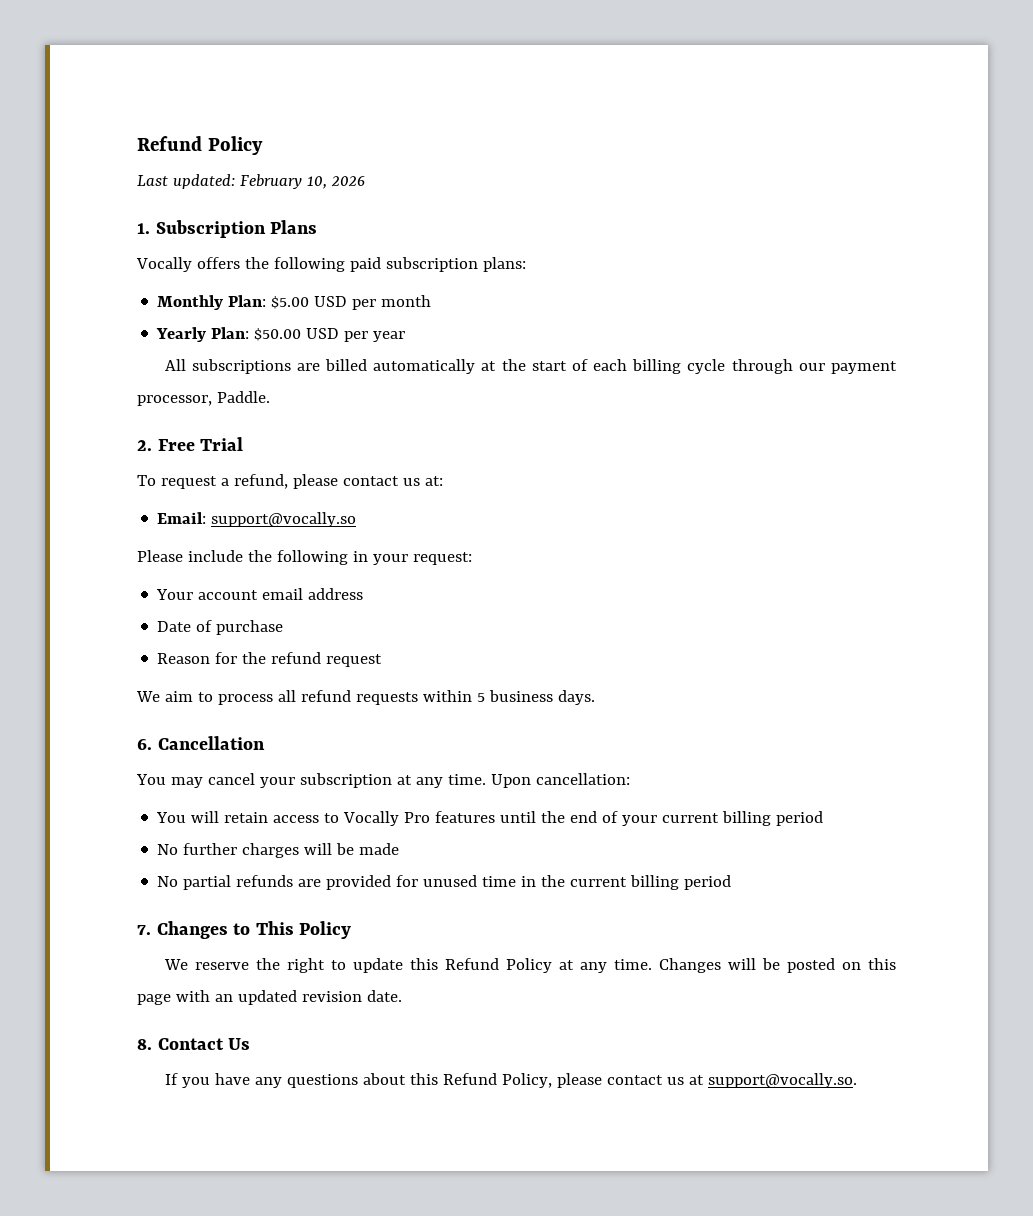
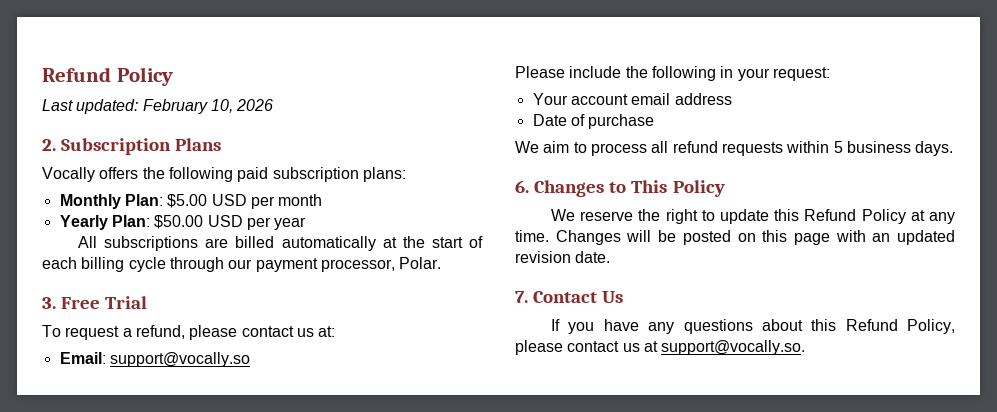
- 1. Subscription Plans
+ 2. Subscription Plans
- All subscriptions are billed automatically at the start of each billing cycle through our payment processor, Paddle.
- 2. Free Trial
+ All subscriptions are billed automatically at the start of each billing cycle through our payment processor, Polar.
+ 3. Free Trial
- Reason for the refund request
- 6. Cancellation
- You may cancel your subscription at any time. Upon cancellation:
- You will retain access to Vocally Pro features until the end of your current billing period
- No further charges will be made
- No partial refunds are provided for unused time in the current billing period
- 7. Changes to This Policy
+ 6. Changes to This Policy
- 8. Contact Us
+ 7. Contact Us

